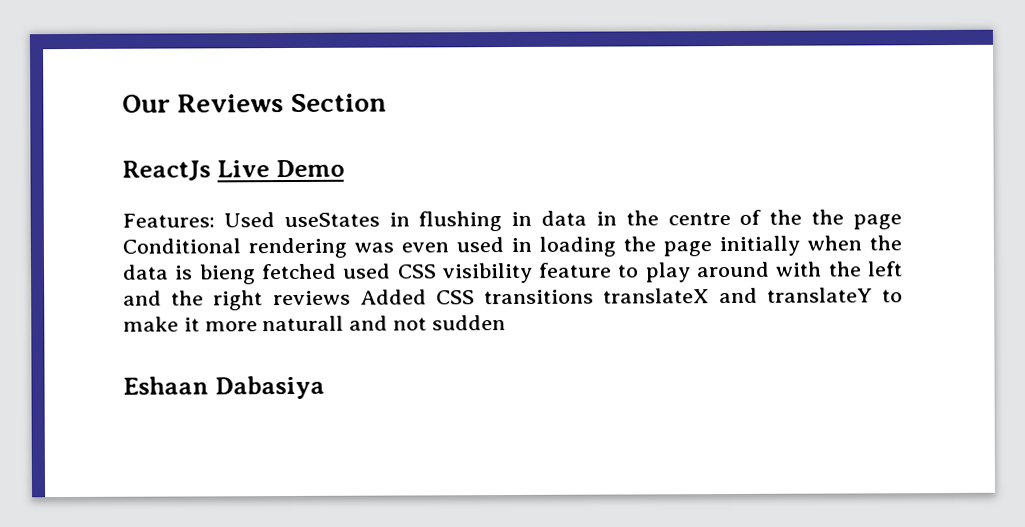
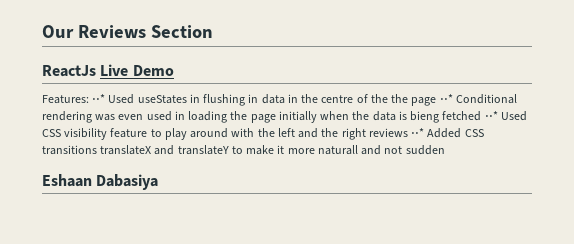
- Features: Used useStates in flushing in data in the centre of the the page Conditional rendering was even used in loading the page initially when the data is bieng fetched used CSS visibility feature to play around with the left and the right reviews Added CSS transitions translateX and translateY to make it more naturall and not sudden
+ Features: ⋅⋅* Used useStates in flushing in data in the centre of the the page ⋅⋅* Conditional rendering was even used in loading the page initially when the data is bieng fetched ⋅⋅* Used CSS visibility feature to play around with the left and the right reviews ⋅⋅* Added CSS transitions translateX and translateY to make it more naturall and not sudden

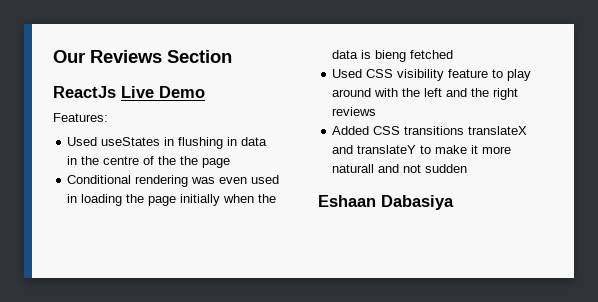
- Features: ⋅⋅* Used useStates in flushing in data in the centre of the the page ⋅⋅* Conditional rendering was even used in loading the page initially when the data is bieng fetched ⋅⋅* Used CSS visibility feature to play around with the left and the right reviews ⋅⋅* Added CSS transitions translateX and translateY to make it more naturall and not sudden
+ Features:
+ Used useStates in flushing in data in the centre of the the page
+ Conditional rendering was even used in loading the page initially when the data is bieng fetched
+ Used CSS visibility feature to play around with the left and the right reviews
+ Added CSS transitions translateX and translateY to make it more naturall and not sudden

